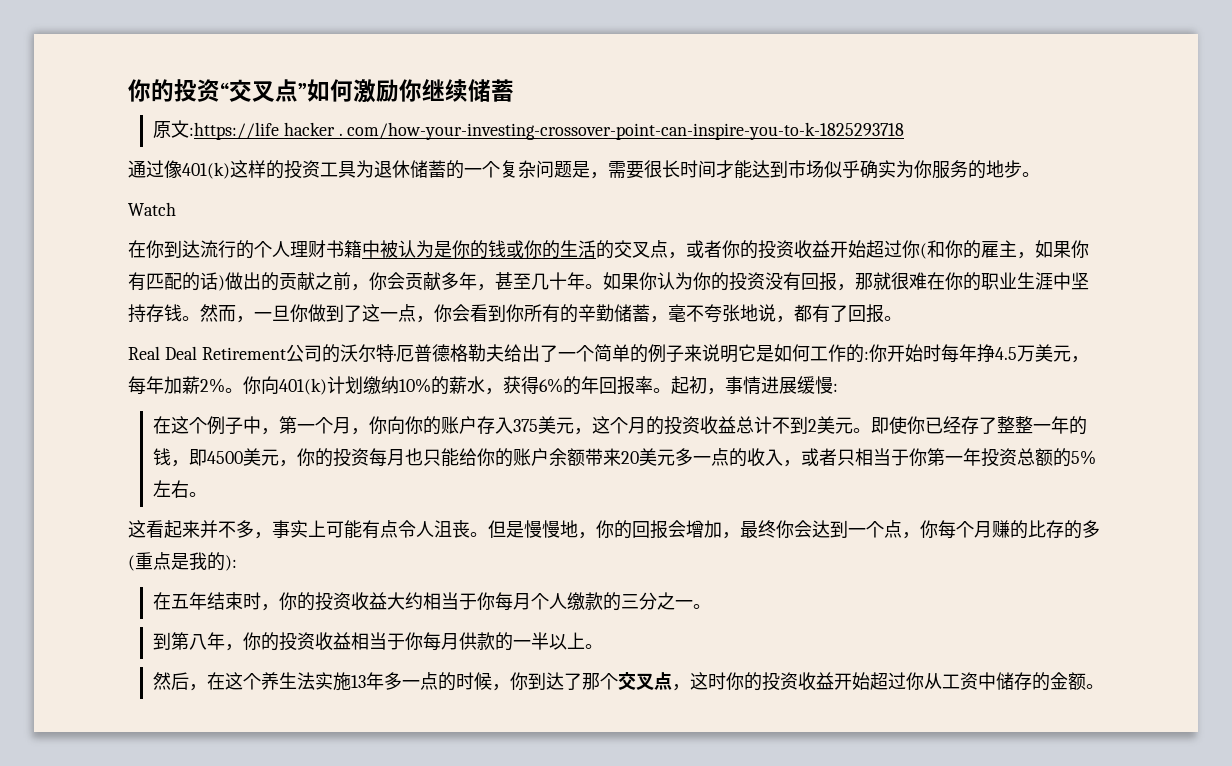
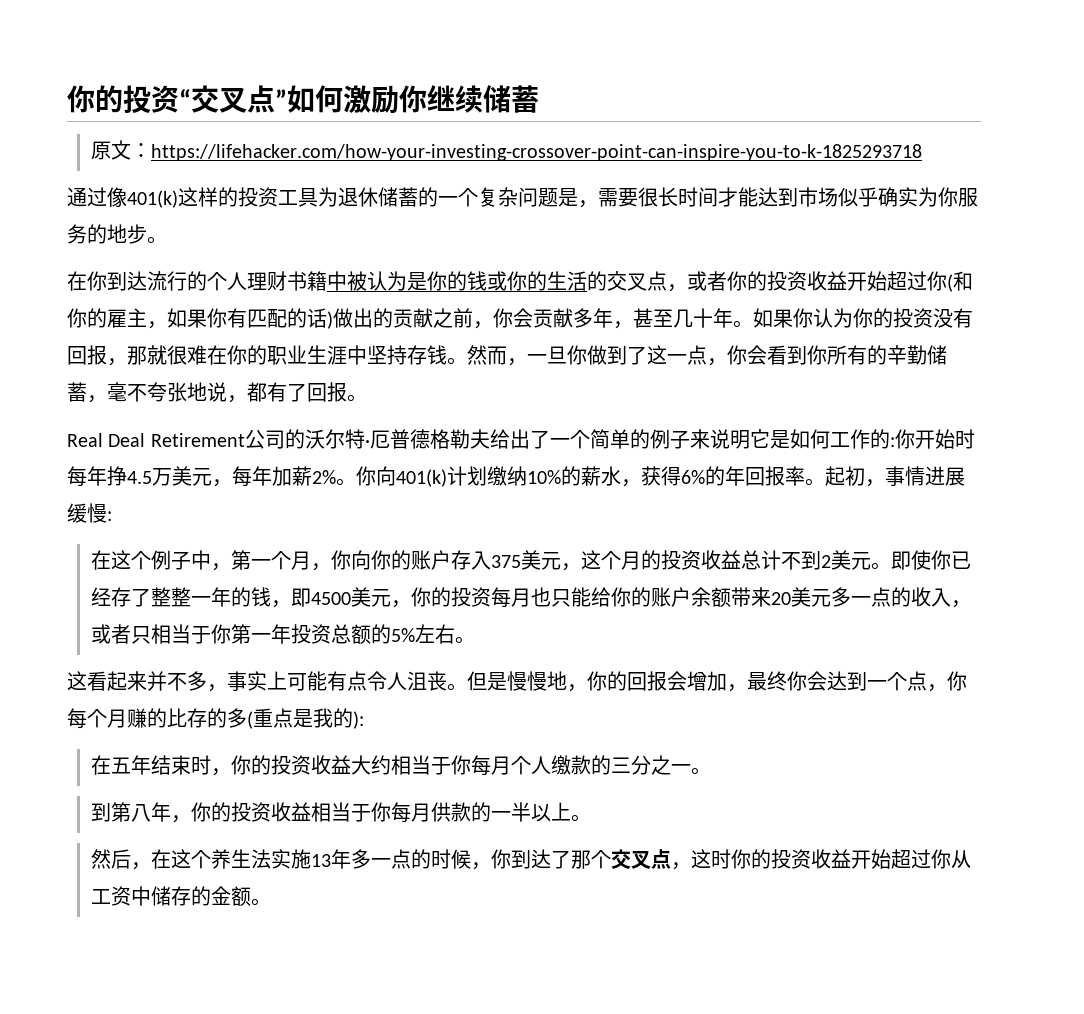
- 原文:https://life hacker . com/how-your-investing-crossover-point-can-inspire-you-to-k-1825293718
+ 原文：https://lifehacker.com/how-your-investing-crossover-point-can-inspire-you-to-k-1825293718
- Watch

